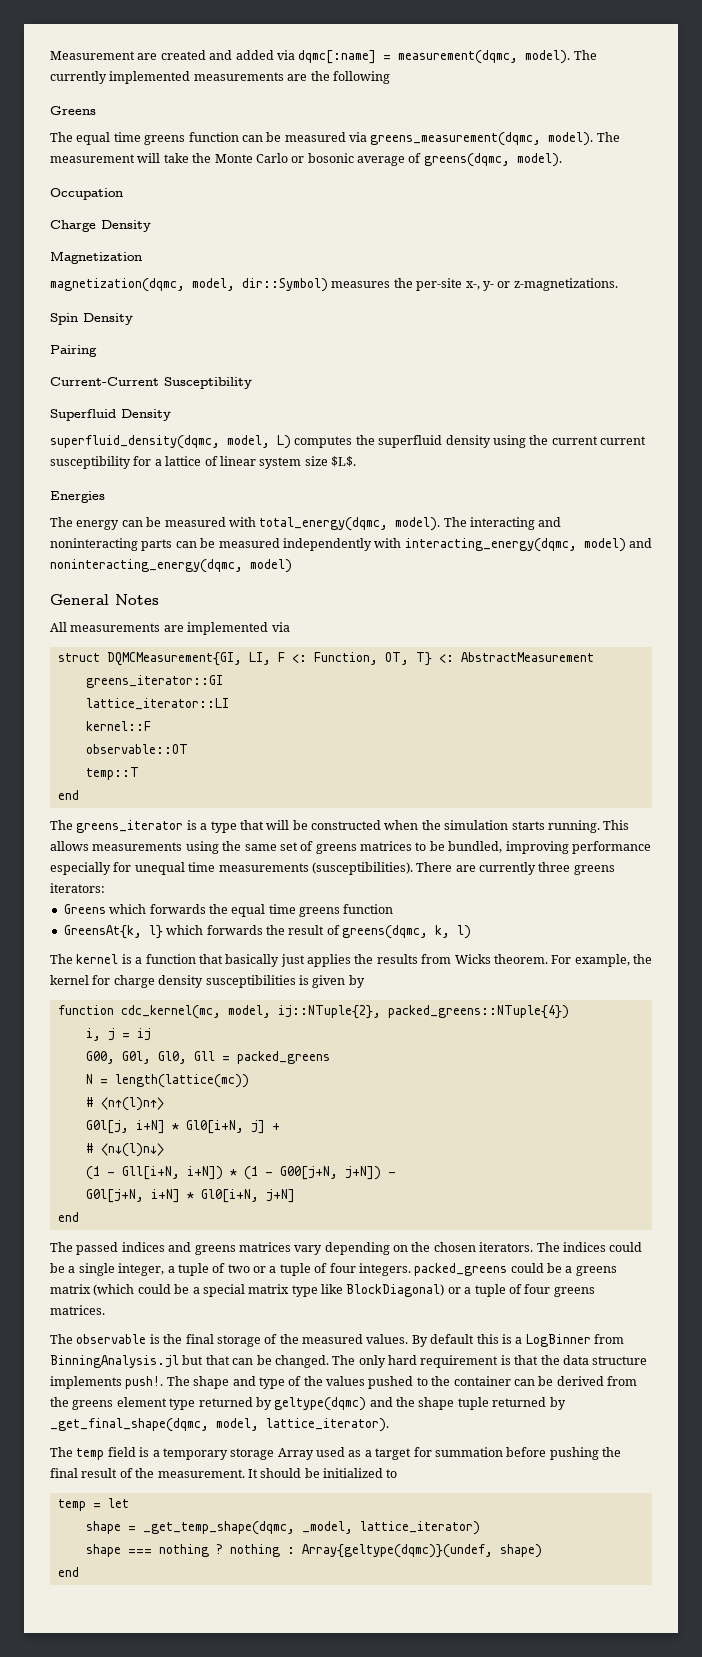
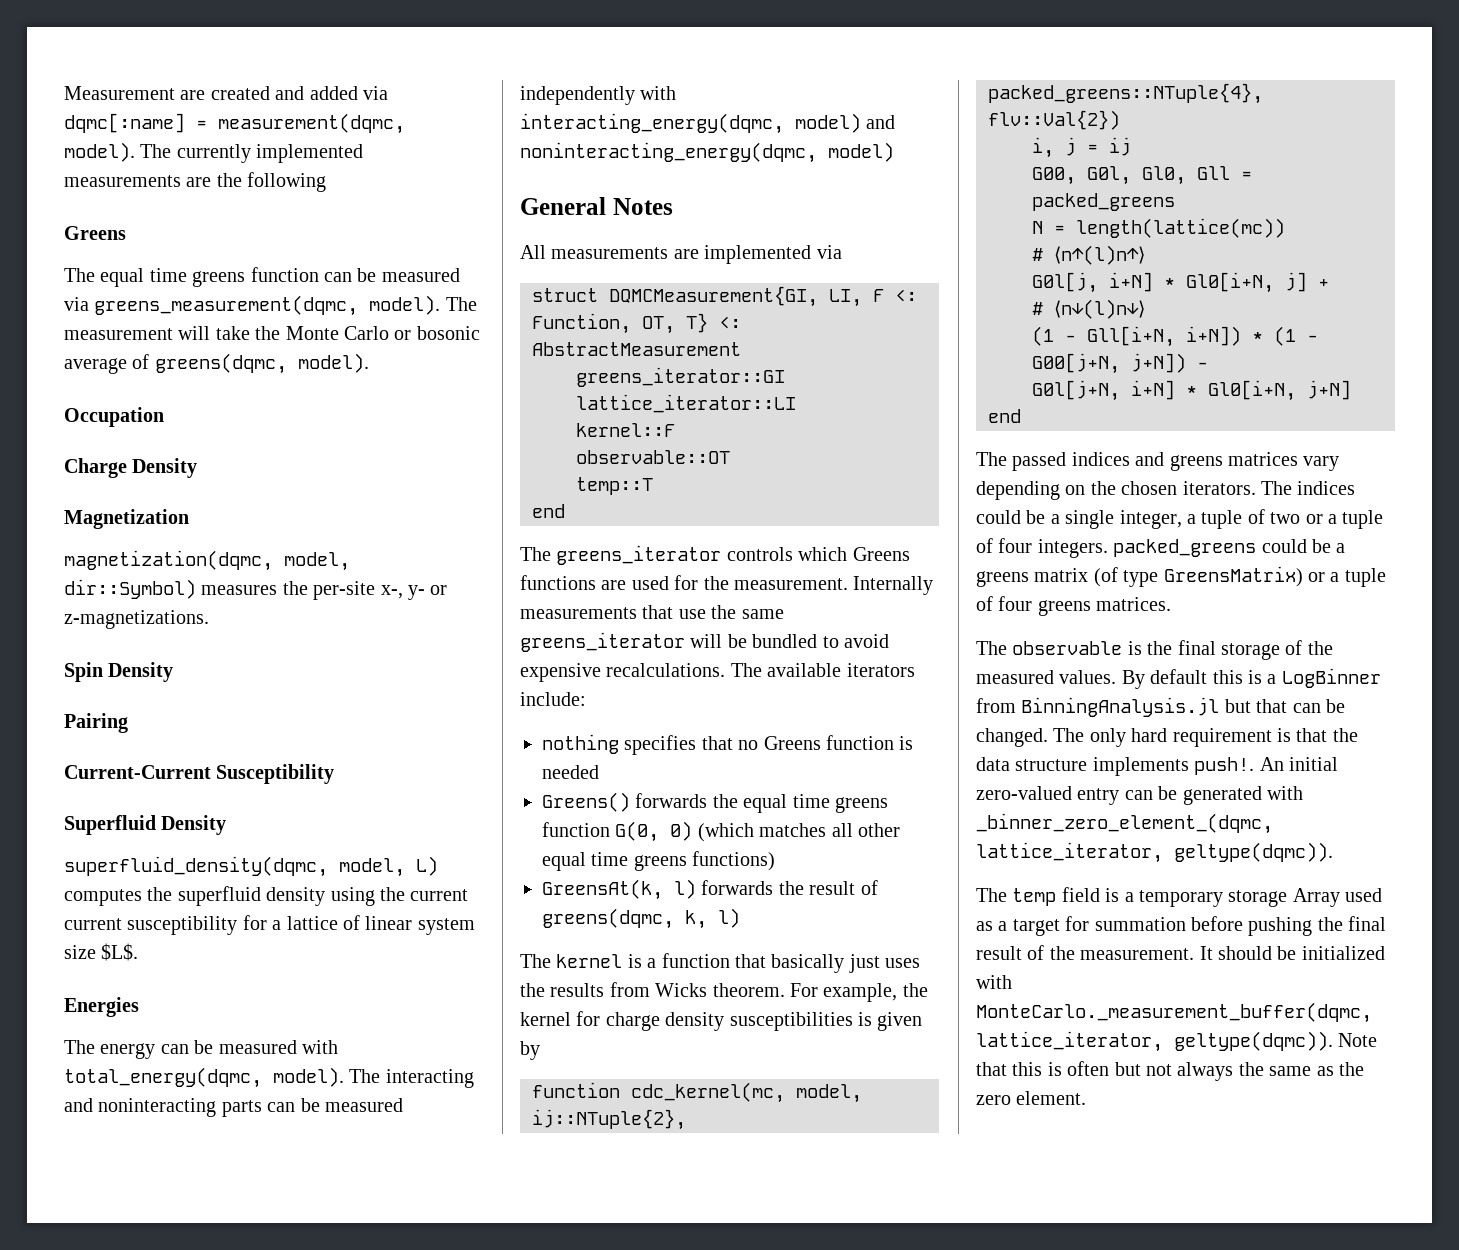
- The greens_iterator is a type that will be constructed when the simulation starts running. This allows measurements using the same set of greens matrices to be bundled, improving performance especially for unequal time measurements (susceptibilities). There are currently three greens iterators:
- Greens which forwards the equal time greens function
- GreensAt{k, l} which forwards the result of greens(dqmc, k, l)
+ The greens_iterator controls which Greens functions are used for the measurement. Internally measurements that use the same greens_iterator will be bundled to avoid expensive recalculations. The available iterators include:
+ nothing specifies that no Greens function is needed
+ Greens() forwards the equal time greens function G(0, 0) (which matches all other equal time greens functions)
+ GreensAt(k, l) forwards the result of greens(dqmc, k, l)
- The kernel is a function that basically just applies the results from Wicks theorem.
+ The kernel is a function that basically just uses the results from Wicks theorem.
- function cdc_kernel(mc, model, ij::NTuple{2}, packed_greens::NTuple{4})
+ function cdc_kernel(mc, model, ij::NTuple{2}, packed_greens::NTuple{4}, flv::Val{2})
- The indices could be a single integer, a tuple of two or a tuple of four integers. packed_greens could be a greens matrix (which could be a special matrix type like BlockDiagonal) or a tuple of four greens matrices.
+ The indices could be a single integer, a tuple of two or a tuple of four integers. packed_greens could be a greens matrix (of type GreensMatrix) or a tuple of four greens matrices.
- The shape and type of the values pushed to the container can be derived from the greens element type returned by geltype(dqmc) and the shape tuple returned by _get_final_shape(dqmc, model, lattice_iterator).
+ An initial zero-valued entry can be generated with _binner_zero_element_(dqmc, lattice_iterator, geltype(dqmc)).
- It should be initialized to
- temp = let
- shape = _get_temp_shape(dqmc, _model, lattice_iterator)
- shape === nothing ? nothing : Array{geltype(dqmc)}(undef, shape)
- end
+ It should be initialized with MonteCarlo._measurement_buffer(dqmc, lattice_iterator, geltype(dqmc)). Note that this is often but not always the same as the zero element.

